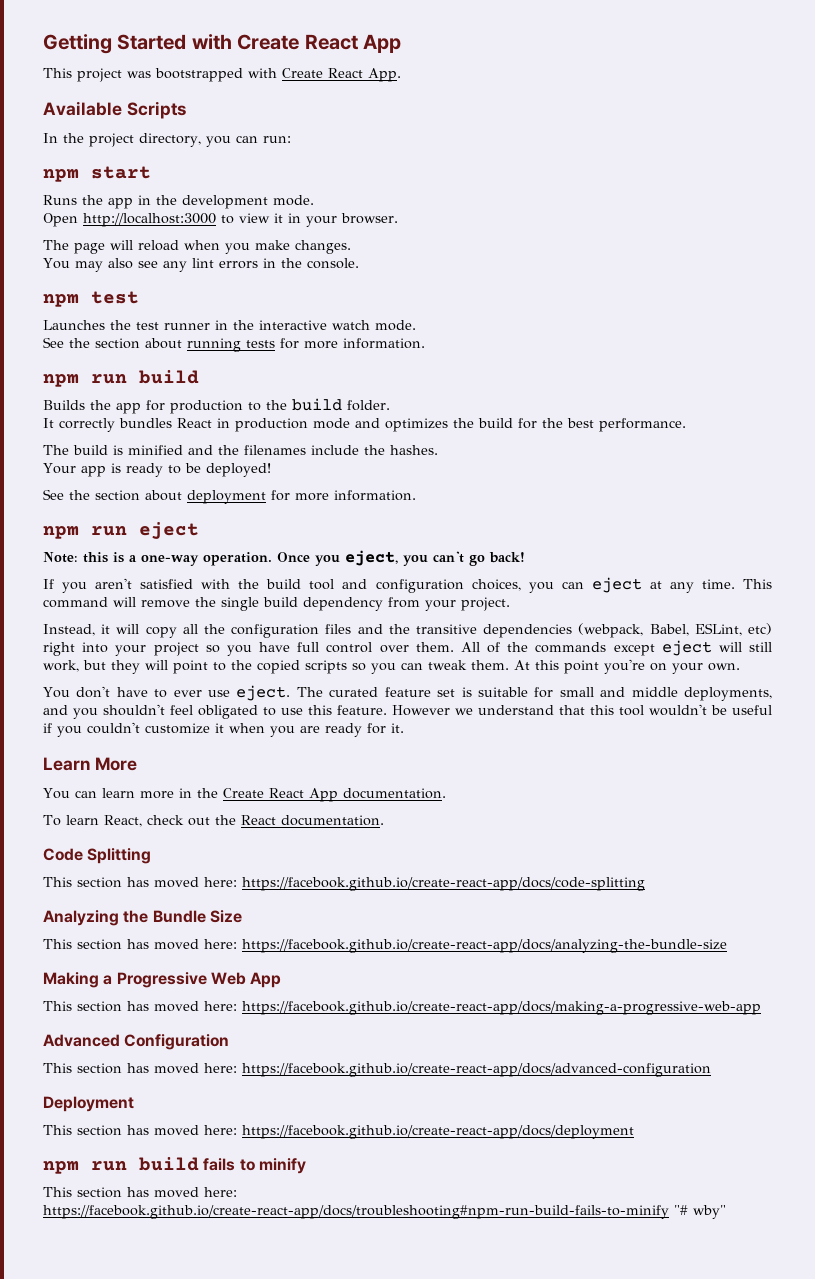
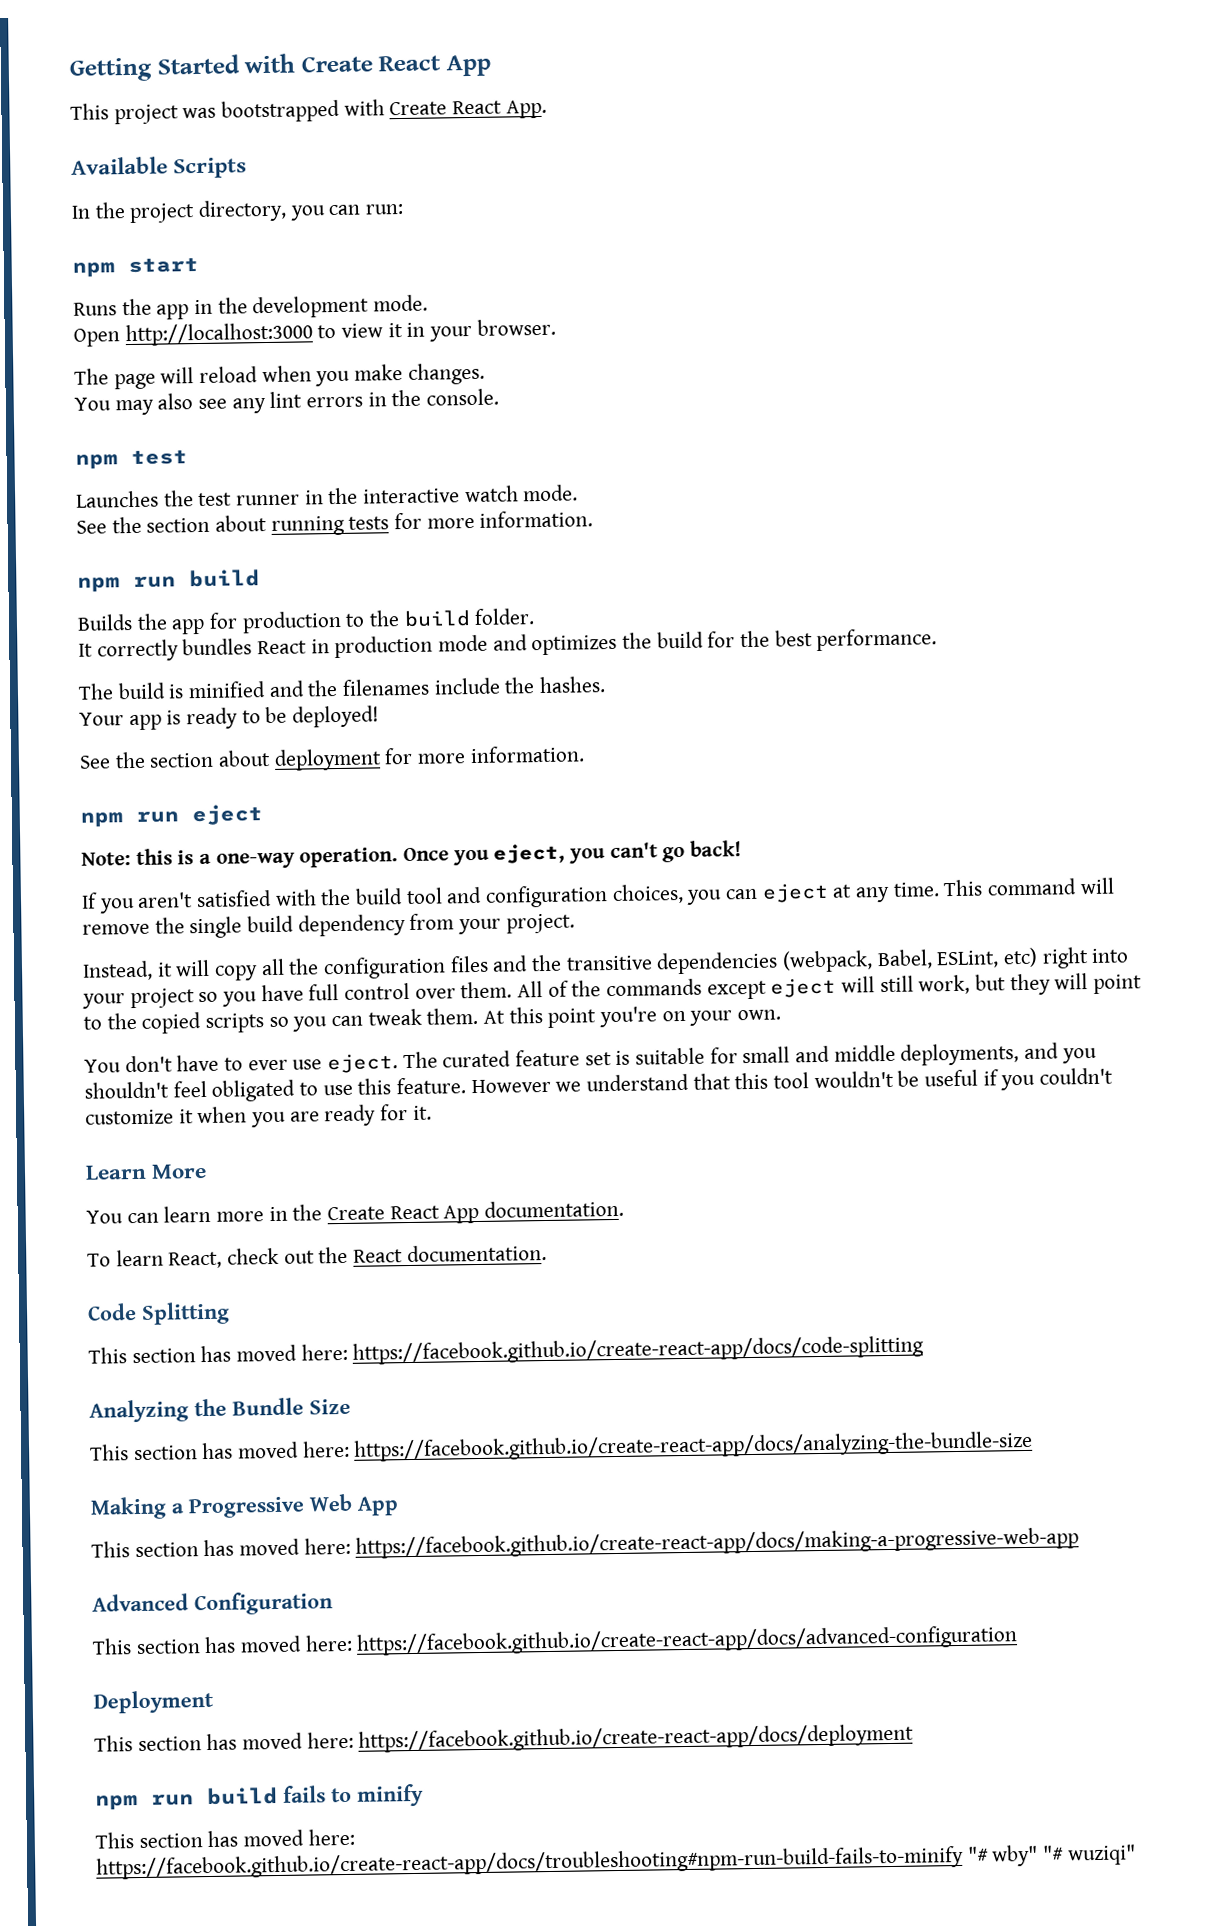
- This section has moved here: https://facebook.github.io/create-react-app/docs/troubleshooting#npm-run-build-fails-to-minify "# wby"
+ This section has moved here: https://facebook.github.io/create-react-app/docs/troubleshooting#npm-run-build-fails-to-minify "# wby" "# wuziqi"

